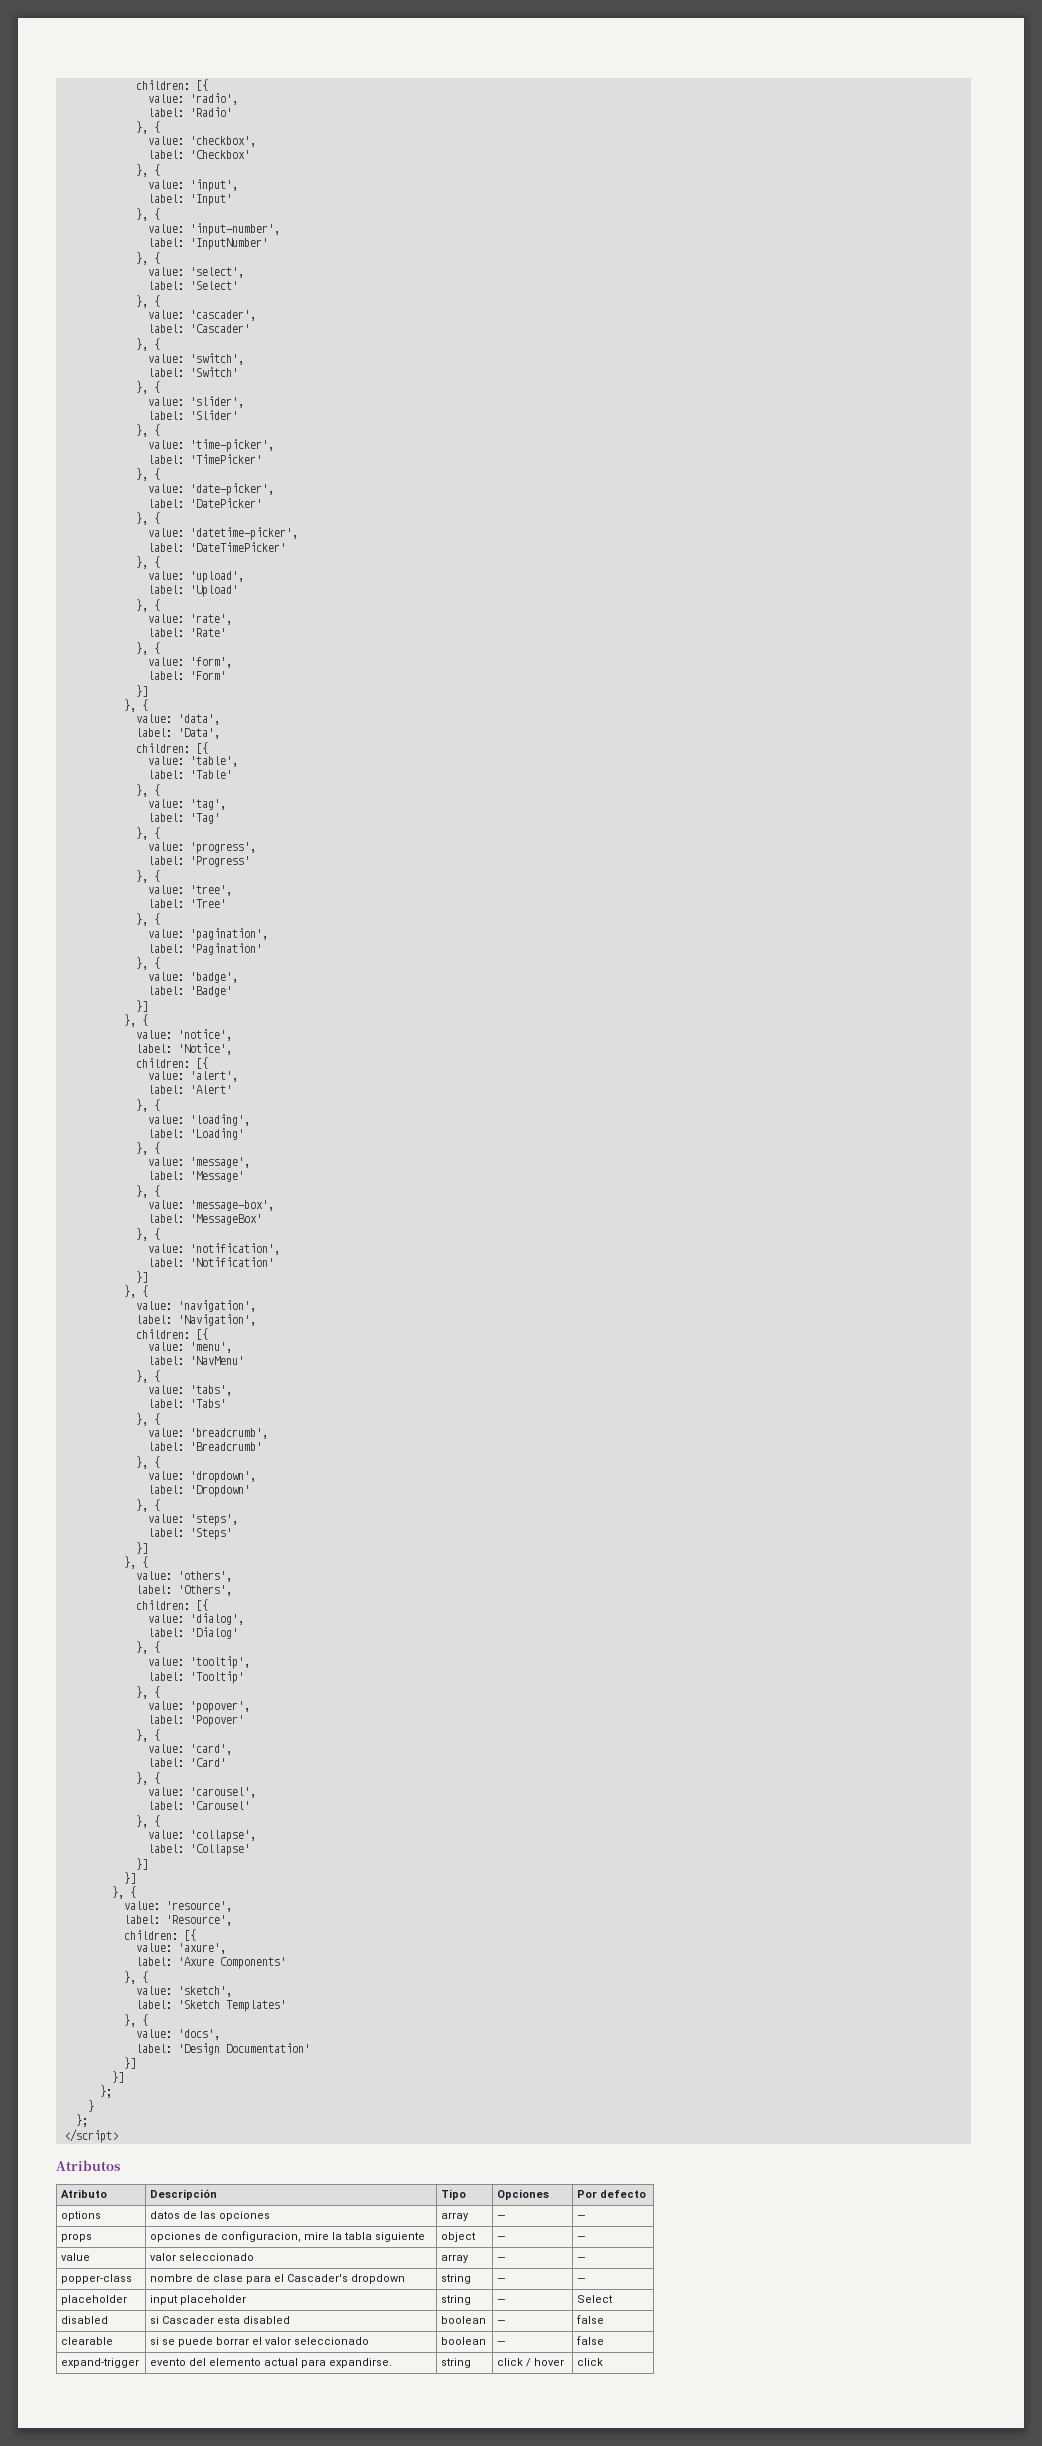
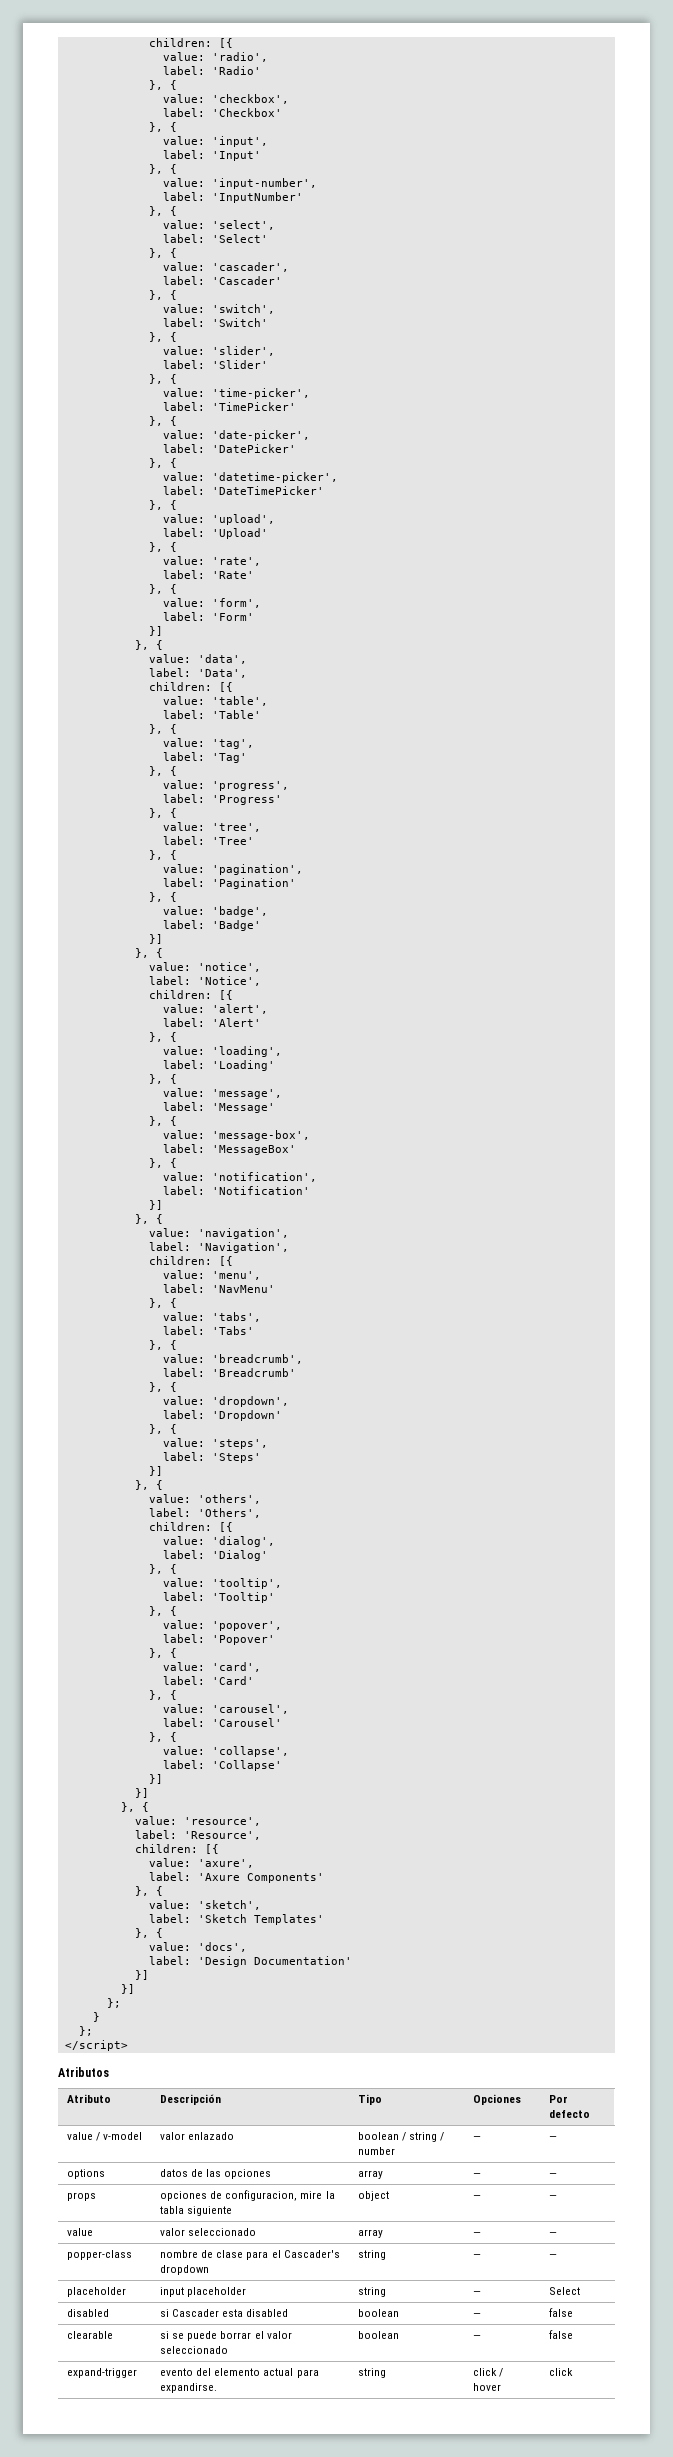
+ value / v-model | valor enlazado | boolean / string / number | — | —

